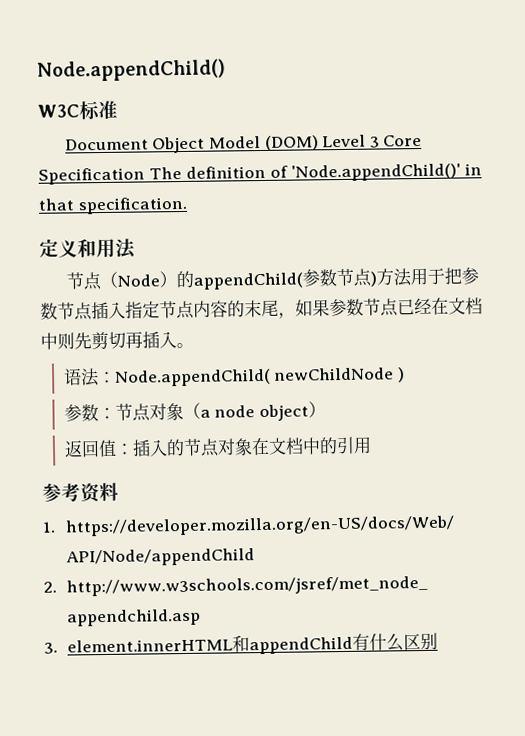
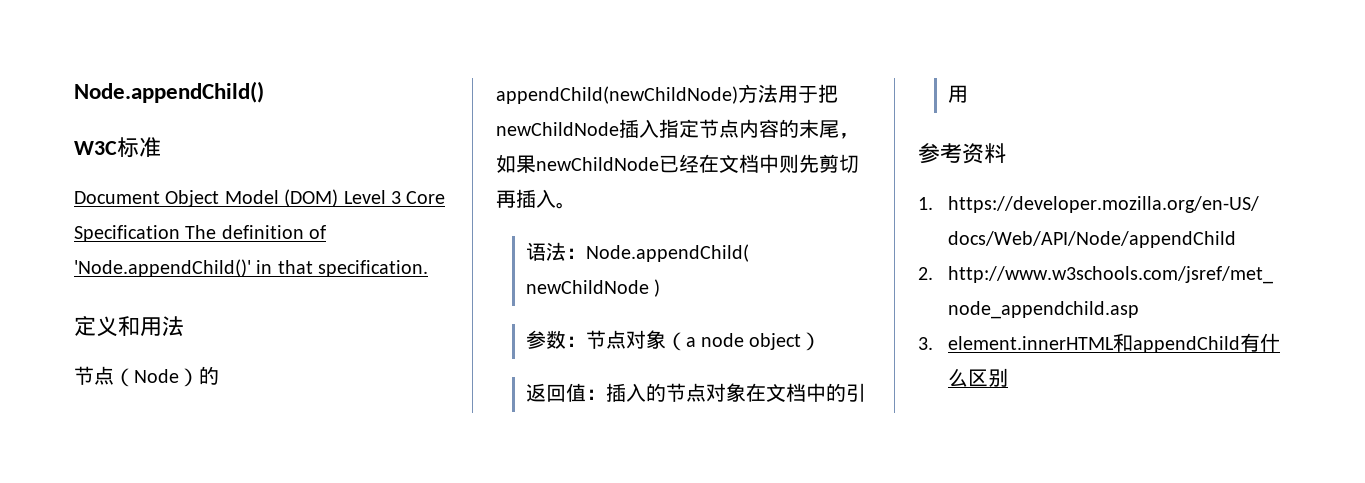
- 节点（Node）的appendChild(参数节点)方法用于把参数节点插入指定节点内容的末尾，如果参数节点已经在文档中则先剪切再插入。
+ 节点（Node）的appendChild(newChildNode)方法用于把newChildNode插入指定节点内容的末尾，如果newChildNode已经在文档中则先剪切再插入。

